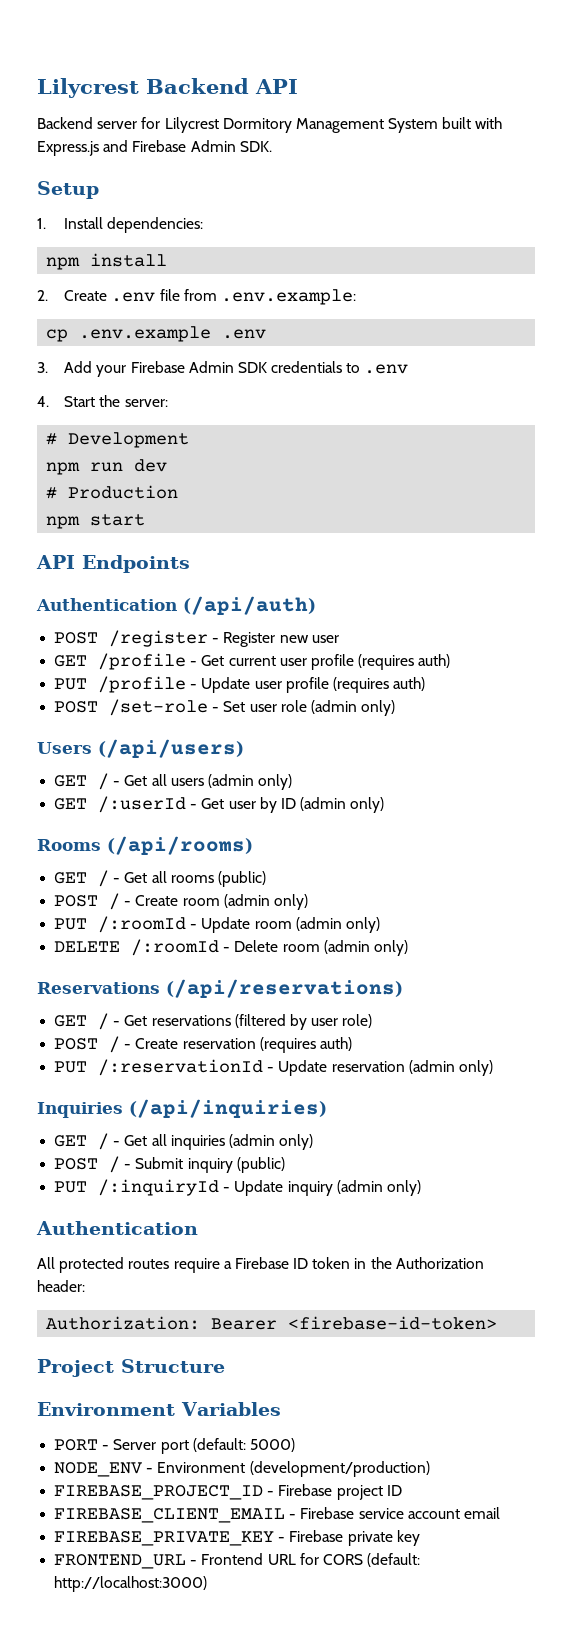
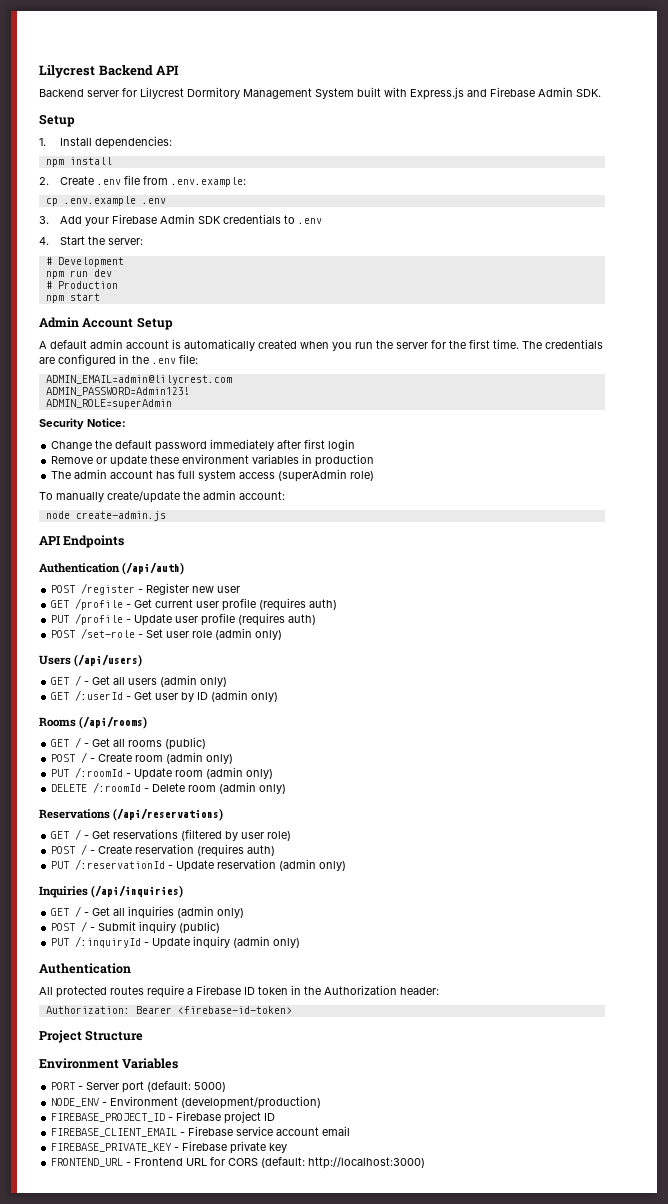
+ Admin Account Setup
+ A default admin account is automatically created when you run the server for the first time. The credentials are configured in the .env file:
+ ADMIN_EMAIL=admin@lilycrest.com
+ ADMIN_PASSWORD=Admin123!
+ ADMIN_ROLE=superAdmin
+ Security Notice:
+ Change the default password immediately after first login
+ Remove or update these environment variables in production
+ The admin account has full system access (superAdmin role)
+ To manually create/update the admin account:
+ node create-admin.js

